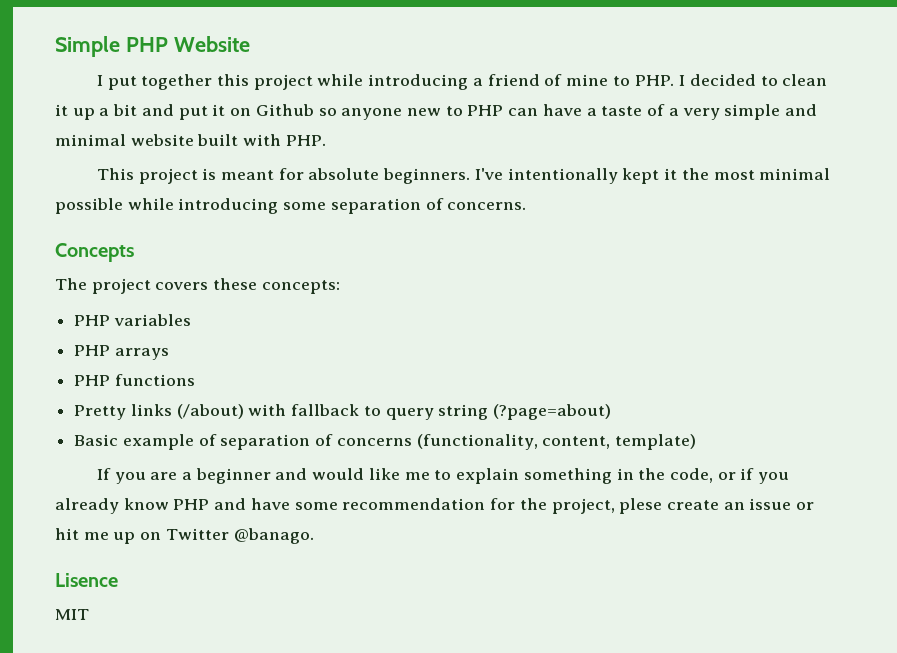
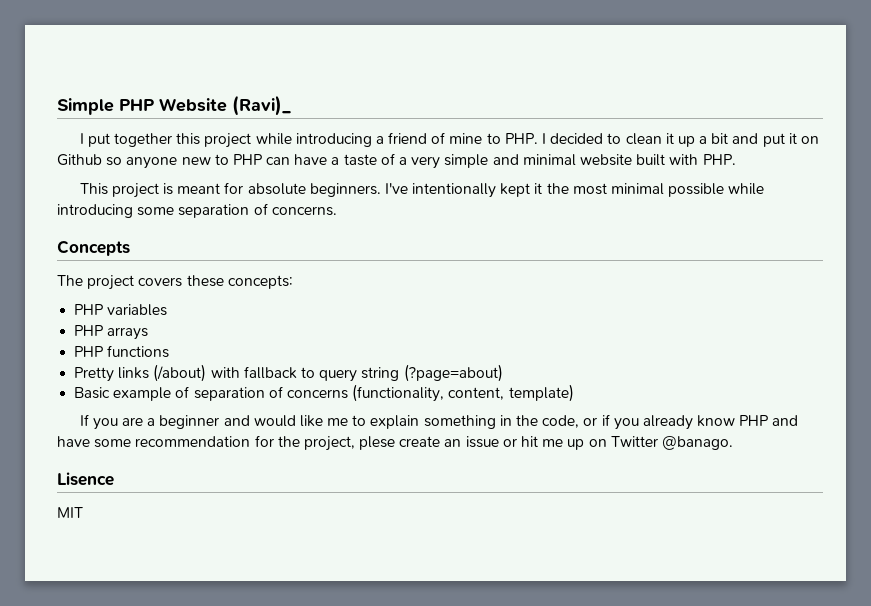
- Simple PHP Website
+ Simple PHP Website (Ravi)_

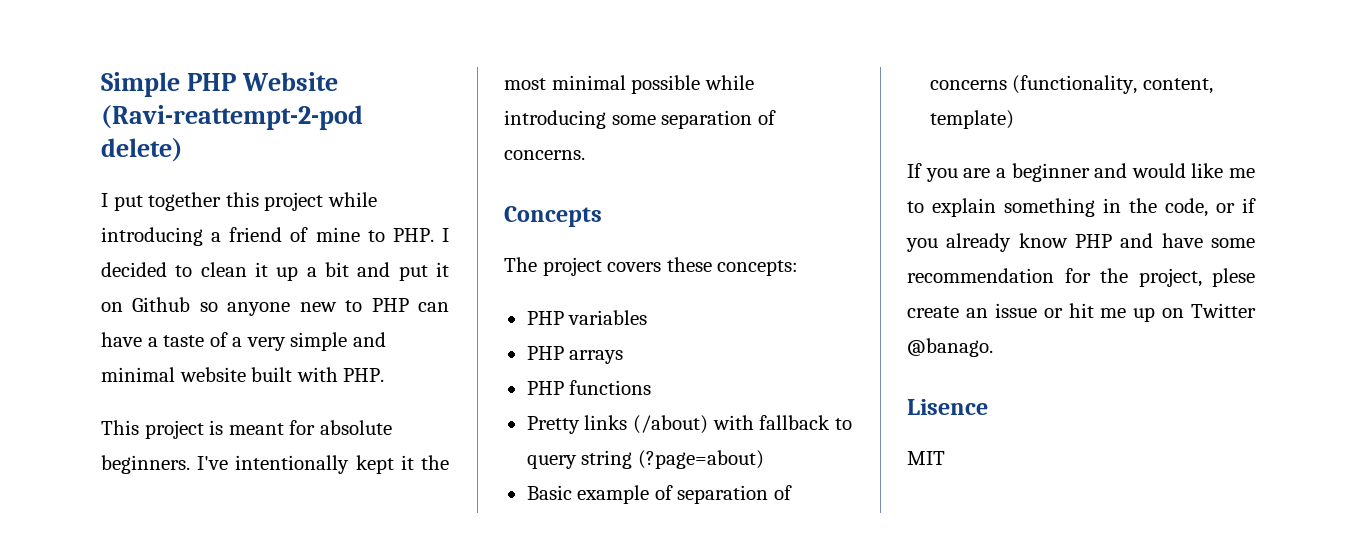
- Simple PHP Website (Ravi)_
+ Simple PHP Website (Ravi-reattempt-2-pod delete)

